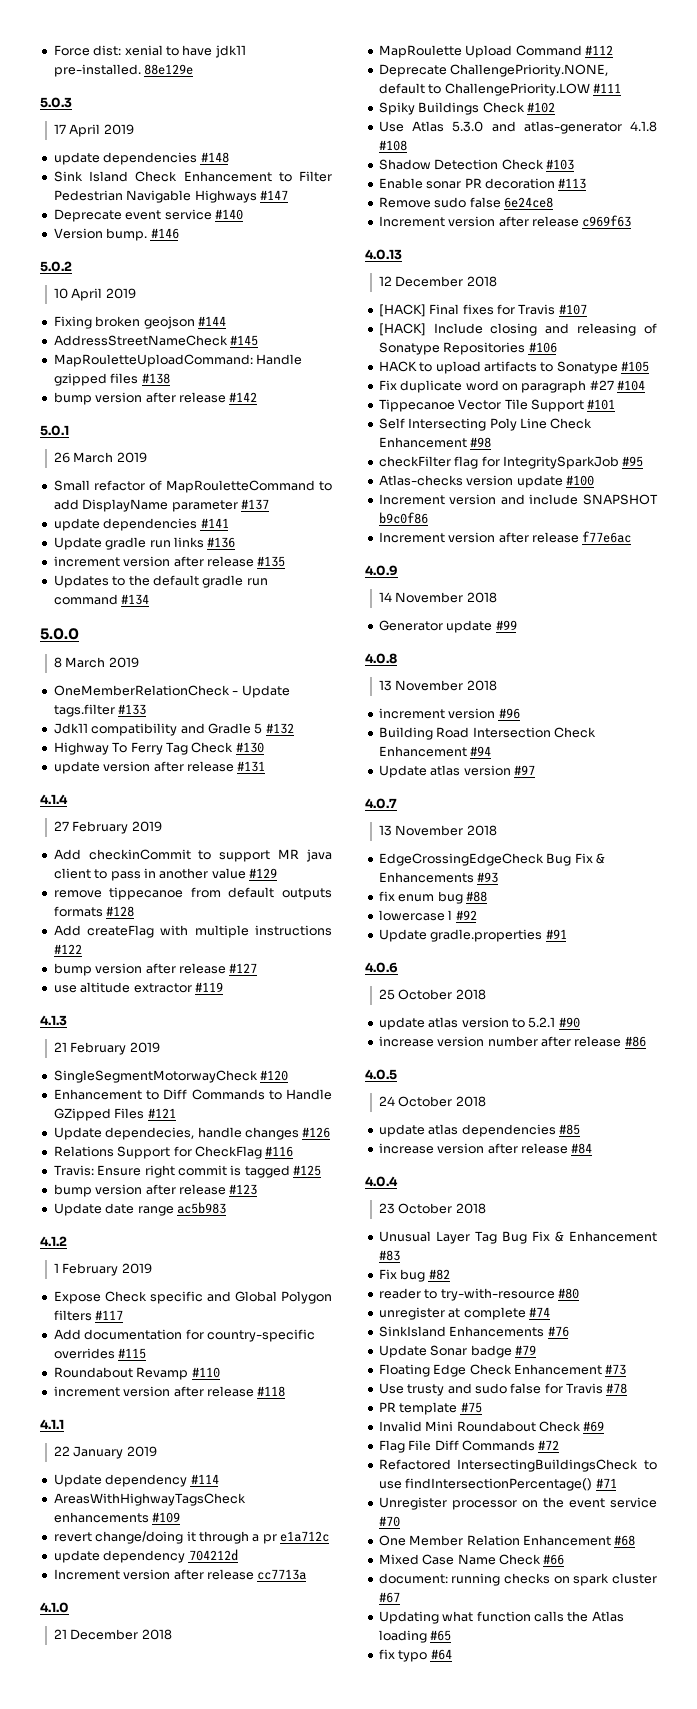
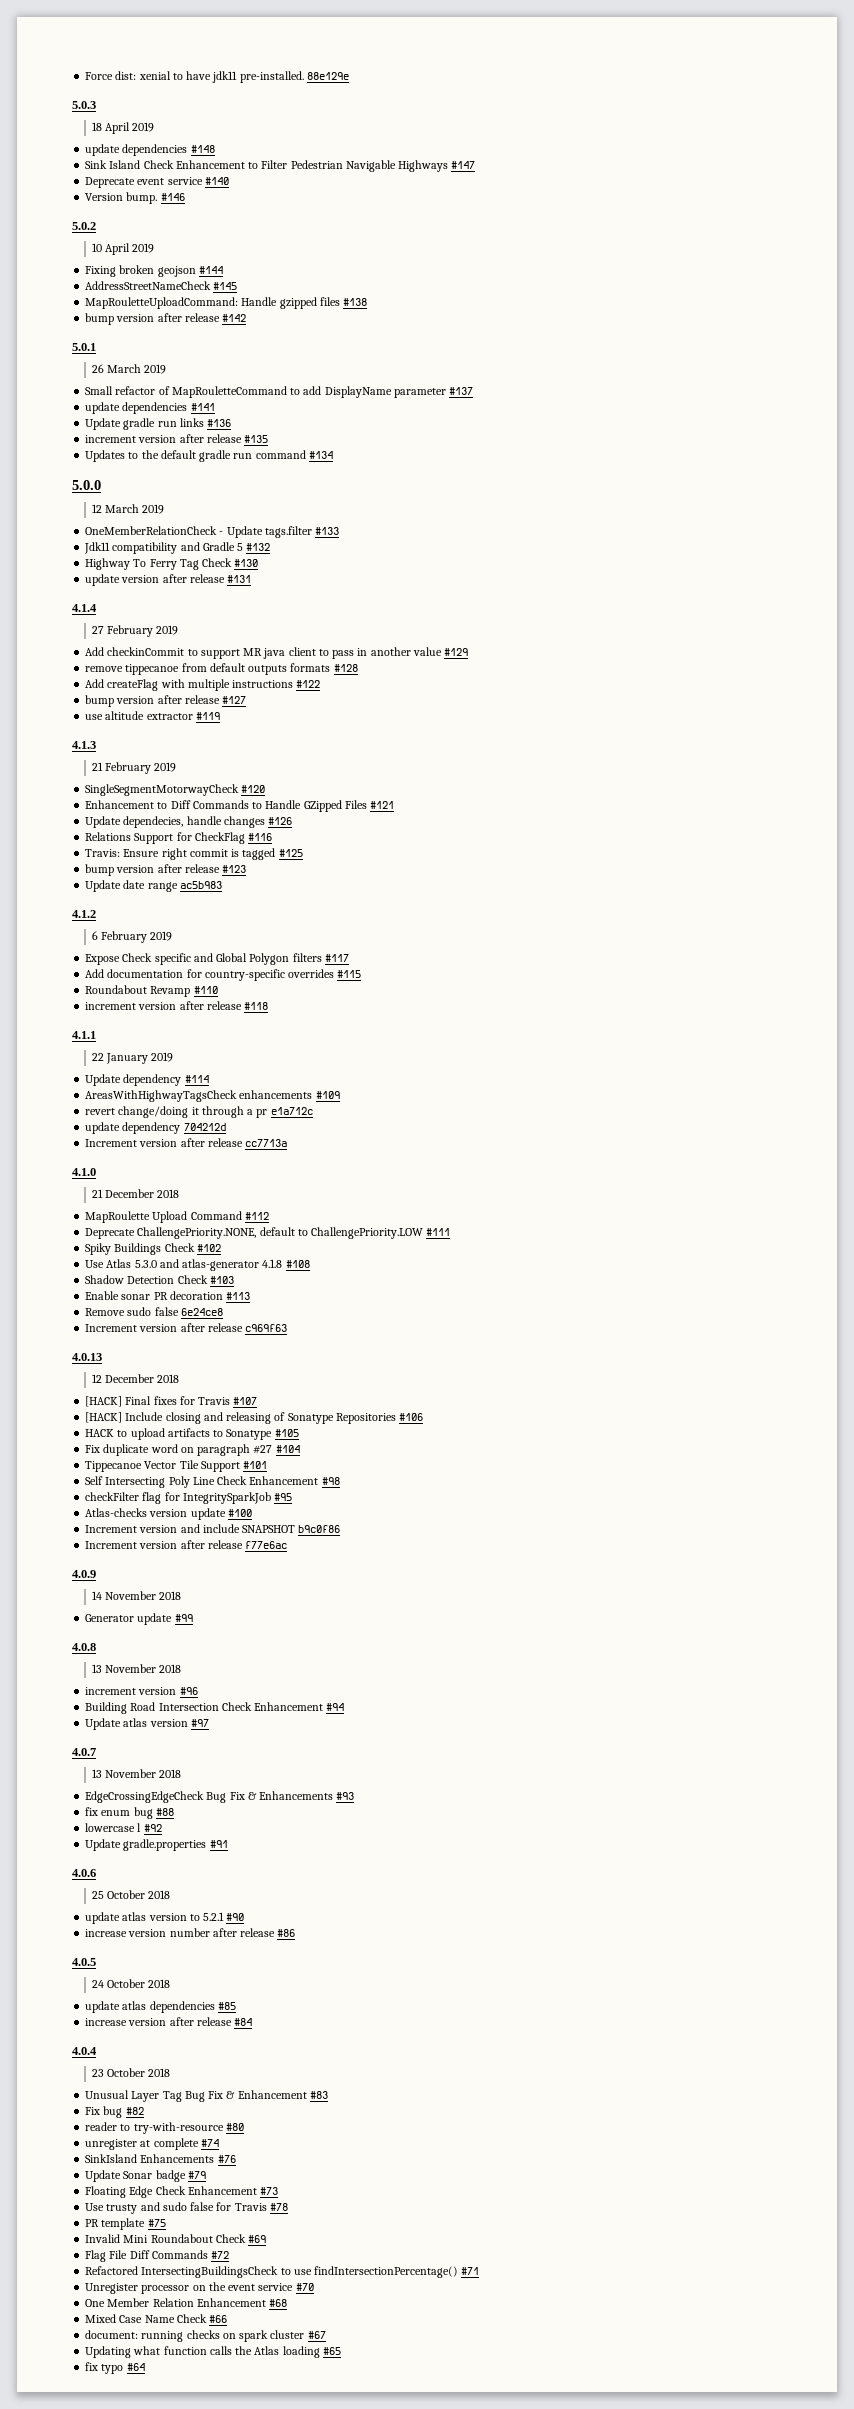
- 17 April 2019
+ 18 April 2019
- 8 March 2019
+ 12 March 2019
- 1 February 2019
+ 6 February 2019

